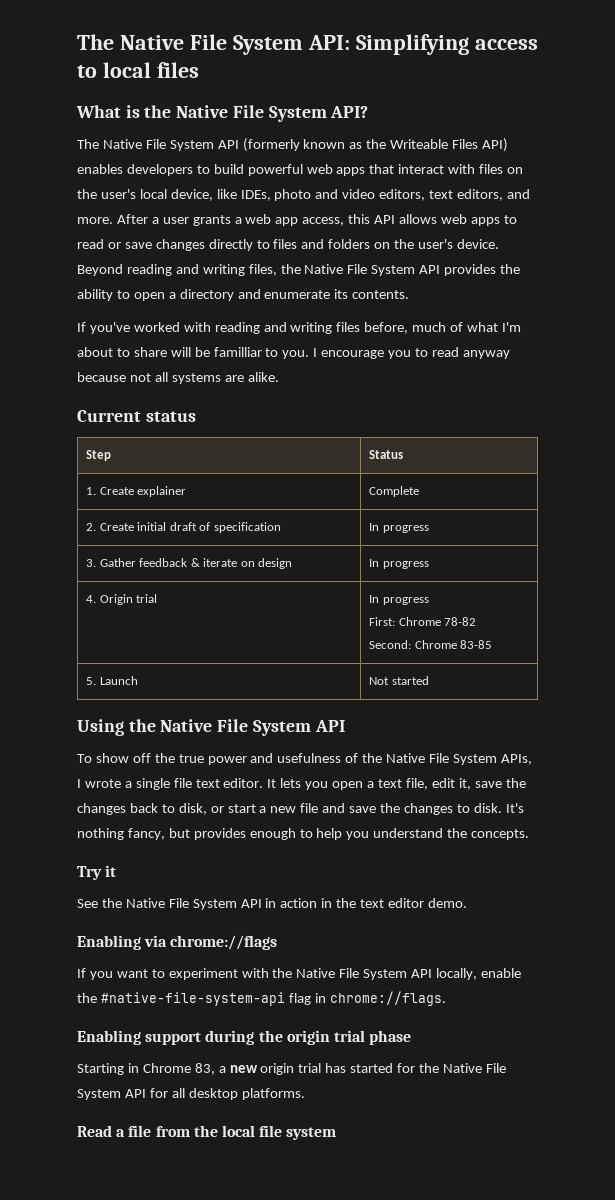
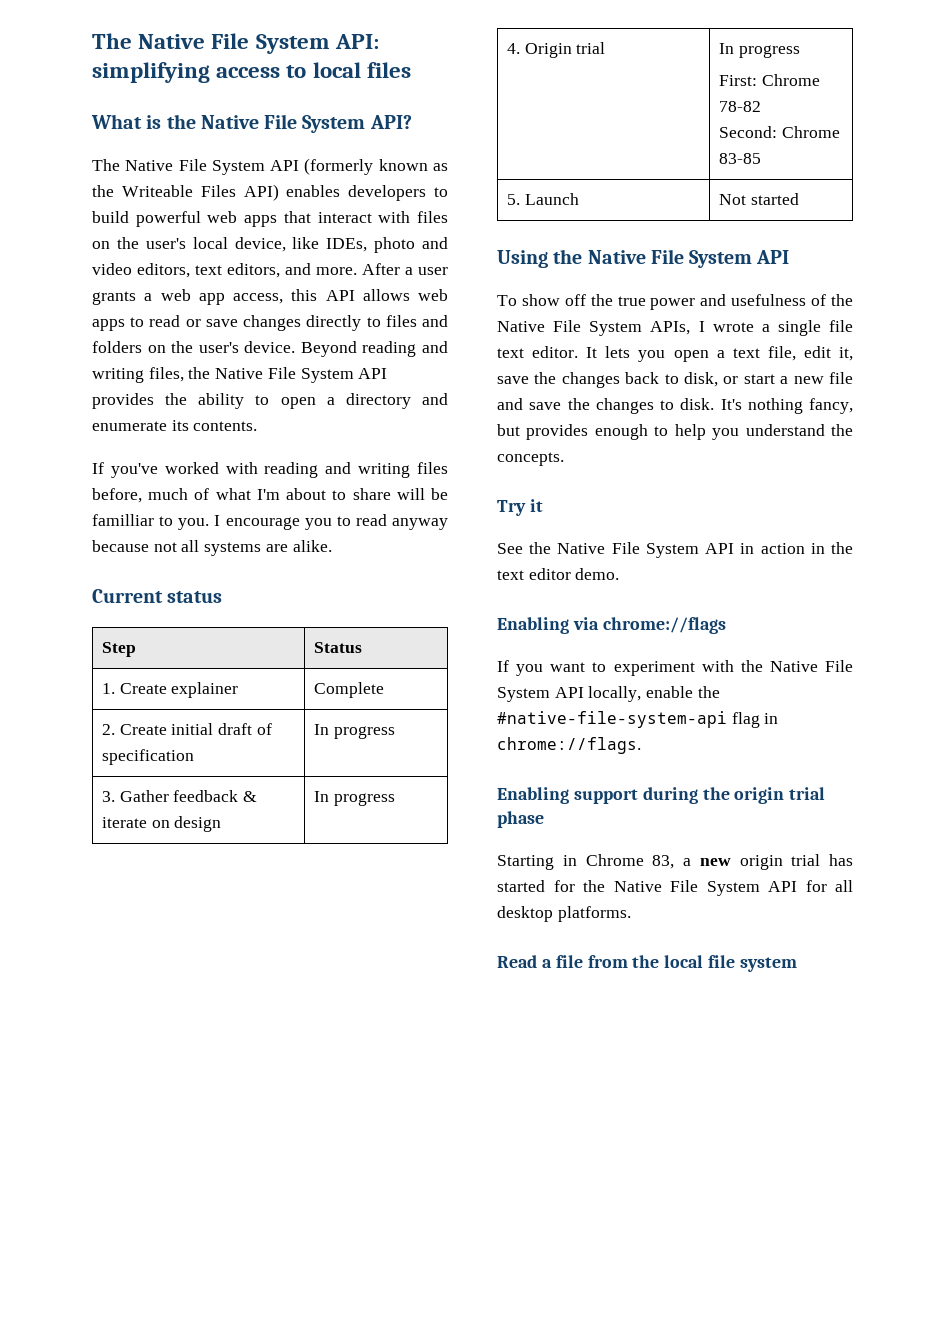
- The Native File System API: Simplifying access to local files
+ The Native File System API: simplifying access to local files

